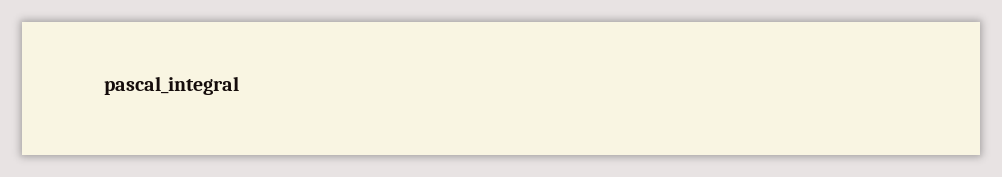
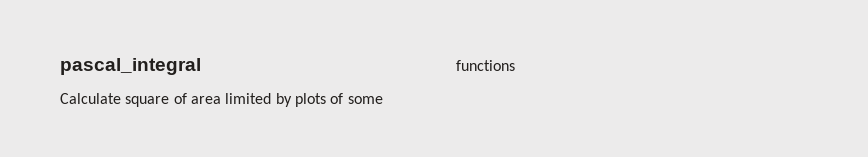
+ Calculate square of area limited by plots of some functions

